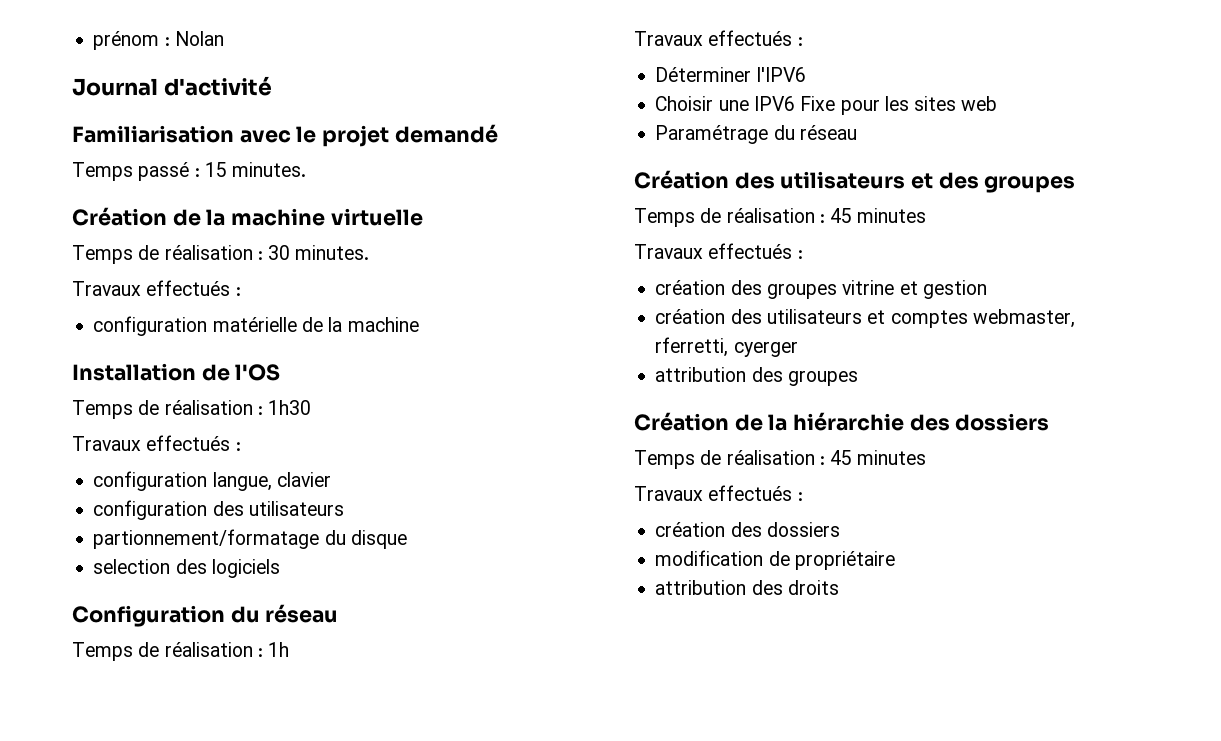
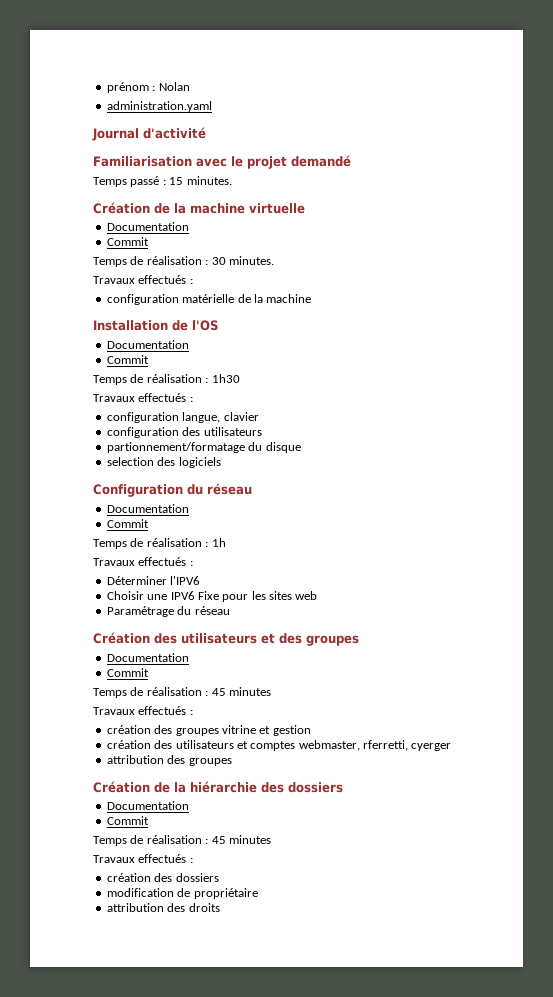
+ administration.yaml
  Création de la machine virtuelle
+ Documentation
+ Commit
  Installation de l'OS
+ Documentation
+ Commit
  Configuration du réseau
+ Documentation
+ Commit
  Création des utilisateurs et des groupes
+ Documentation
+ Commit
  Création de la hiérarchie des dossiers
+ Documentation
+ Commit

